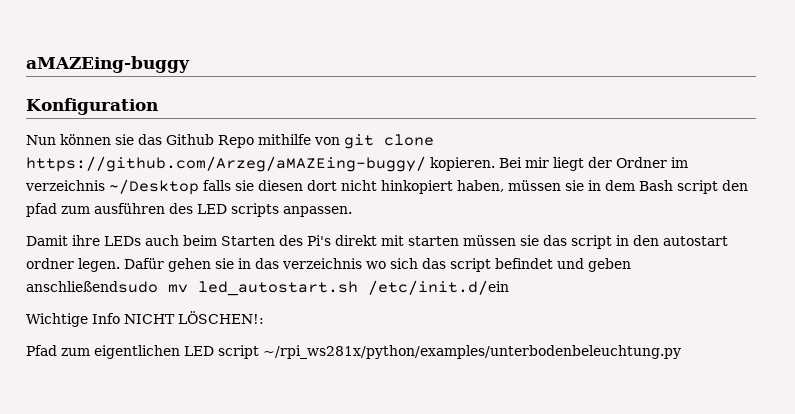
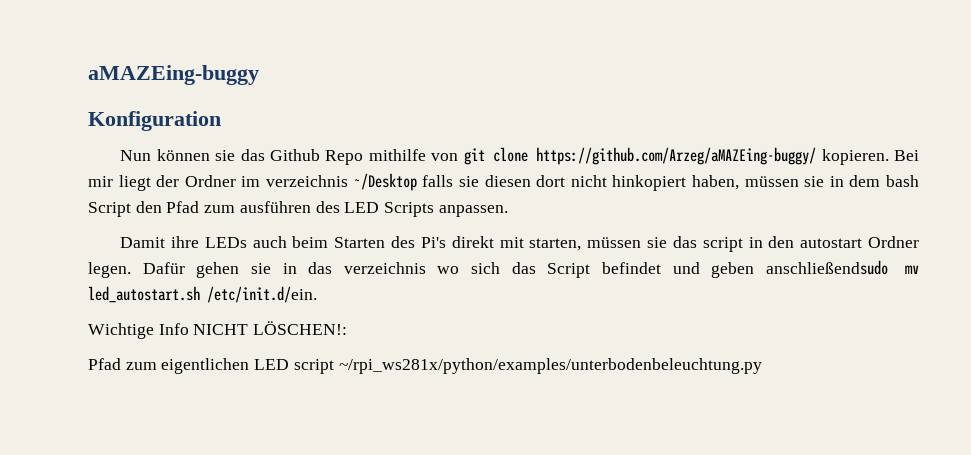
- Bei mir liegt der Ordner im verzeichnis ~/Desktop falls sie diesen dort nicht hinkopiert haben, müssen sie in dem Bash script den pfad zum ausführen des LED scripts anpassen.
+ Bei mir liegt der Ordner im verzeichnis ~/Desktop falls sie diesen dort nicht hinkopiert haben, müssen sie in dem bash Script den Pfad zum ausführen des LED Scripts anpassen.
- Damit ihre LEDs auch beim Starten des Pi's direkt mit starten müssen sie das script in den autostart ordner legen.
+ Damit ihre LEDs auch beim Starten des Pi's direkt mit starten, müssen sie das script in den autostart Ordner legen.
- Dafür gehen sie in das verzeichnis wo sich das script befindet und geben anschließendsudo mv led_autostart.sh /etc/init.d/ein
+ Dafür gehen sie in das verzeichnis wo sich das Script befindet und geben anschließendsudo mv led_autostart.sh /etc/init.d/ein.

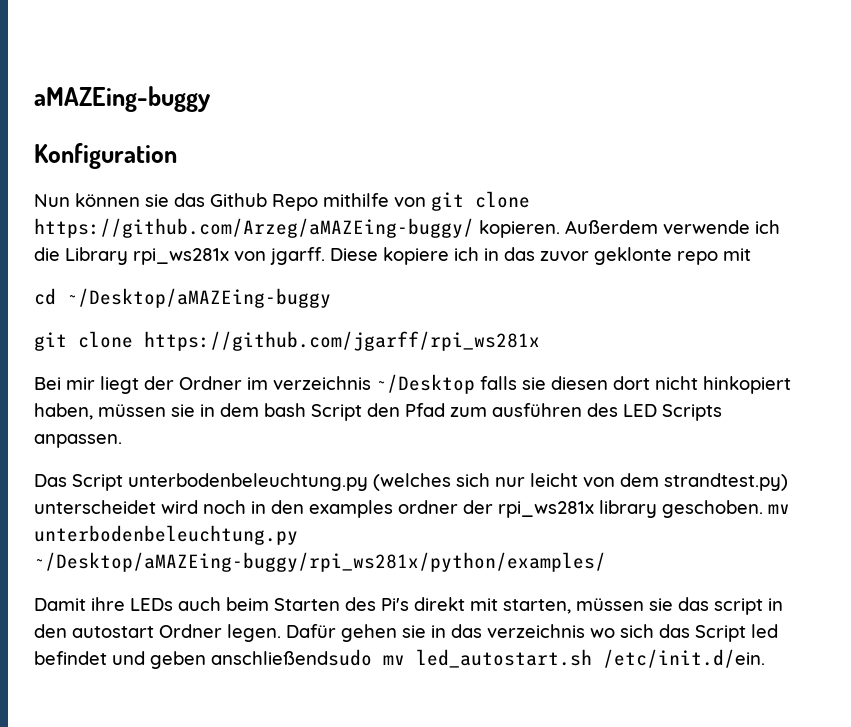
- Nun können sie das Github Repo mithilfe von git clone https://github.com/Arzeg/aMAZEing-buggy/ kopieren. Bei mir liegt der Ordner im verzeichnis ~/Desktop falls sie diesen dort nicht hinkopiert haben, müssen sie in dem bash Script den Pfad zum ausführen des LED Scripts anpassen.
+ Nun können sie das Github Repo mithilfe von git clone https://github.com/Arzeg/aMAZEing-buggy/ kopieren. Außerdem verwende ich die Library rpi_ws281x von jgarff. Diese kopiere ich in das zuvor geklonte repo mit
+ cd ~/Desktop/aMAZEing-buggy
+ git clone https://github.com/jgarff/rpi_ws281x
+ Bei mir liegt der Ordner im verzeichnis ~/Desktop falls sie diesen dort nicht hinkopiert haben, müssen sie in dem bash Script den Pfad zum ausführen des LED Scripts anpassen.
+ Das Script unterbodenbeleuchtung.py (welches sich nur leicht von dem strandtest.py) unterscheidet wird noch in den examples ordner der rpi_ws281x library geschoben. mv unterbodenbeleuchtung.py ~/Desktop/aMAZEing-buggy/rpi_ws281x/python/examples/
- Dafür gehen sie in das verzeichnis wo sich das Script befindet und geben anschließendsudo mv led_autostart.sh /etc/init.d/ein.
+ Dafür gehen sie in das verzeichnis wo sich das Script led befindet und geben anschließendsudo mv led_autostart.sh /etc/init.d/ein.
- Wichtige Info NICHT LÖSCHEN!:
- Pfad zum eigentlichen LED script ~/rpi_ws281x/python/examples/unterbodenbeleuchtung.py

